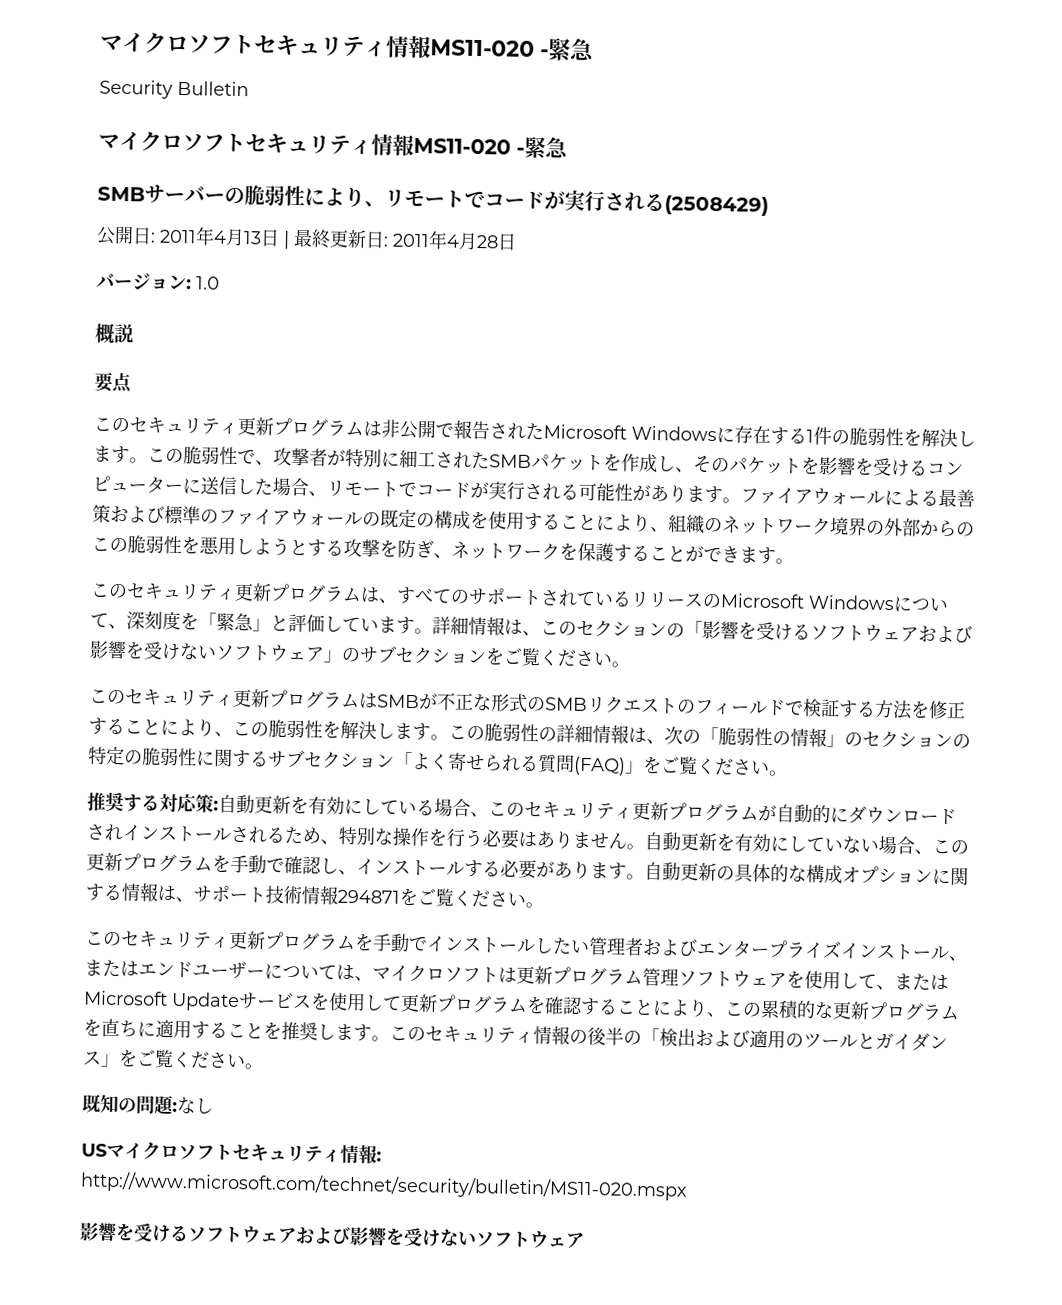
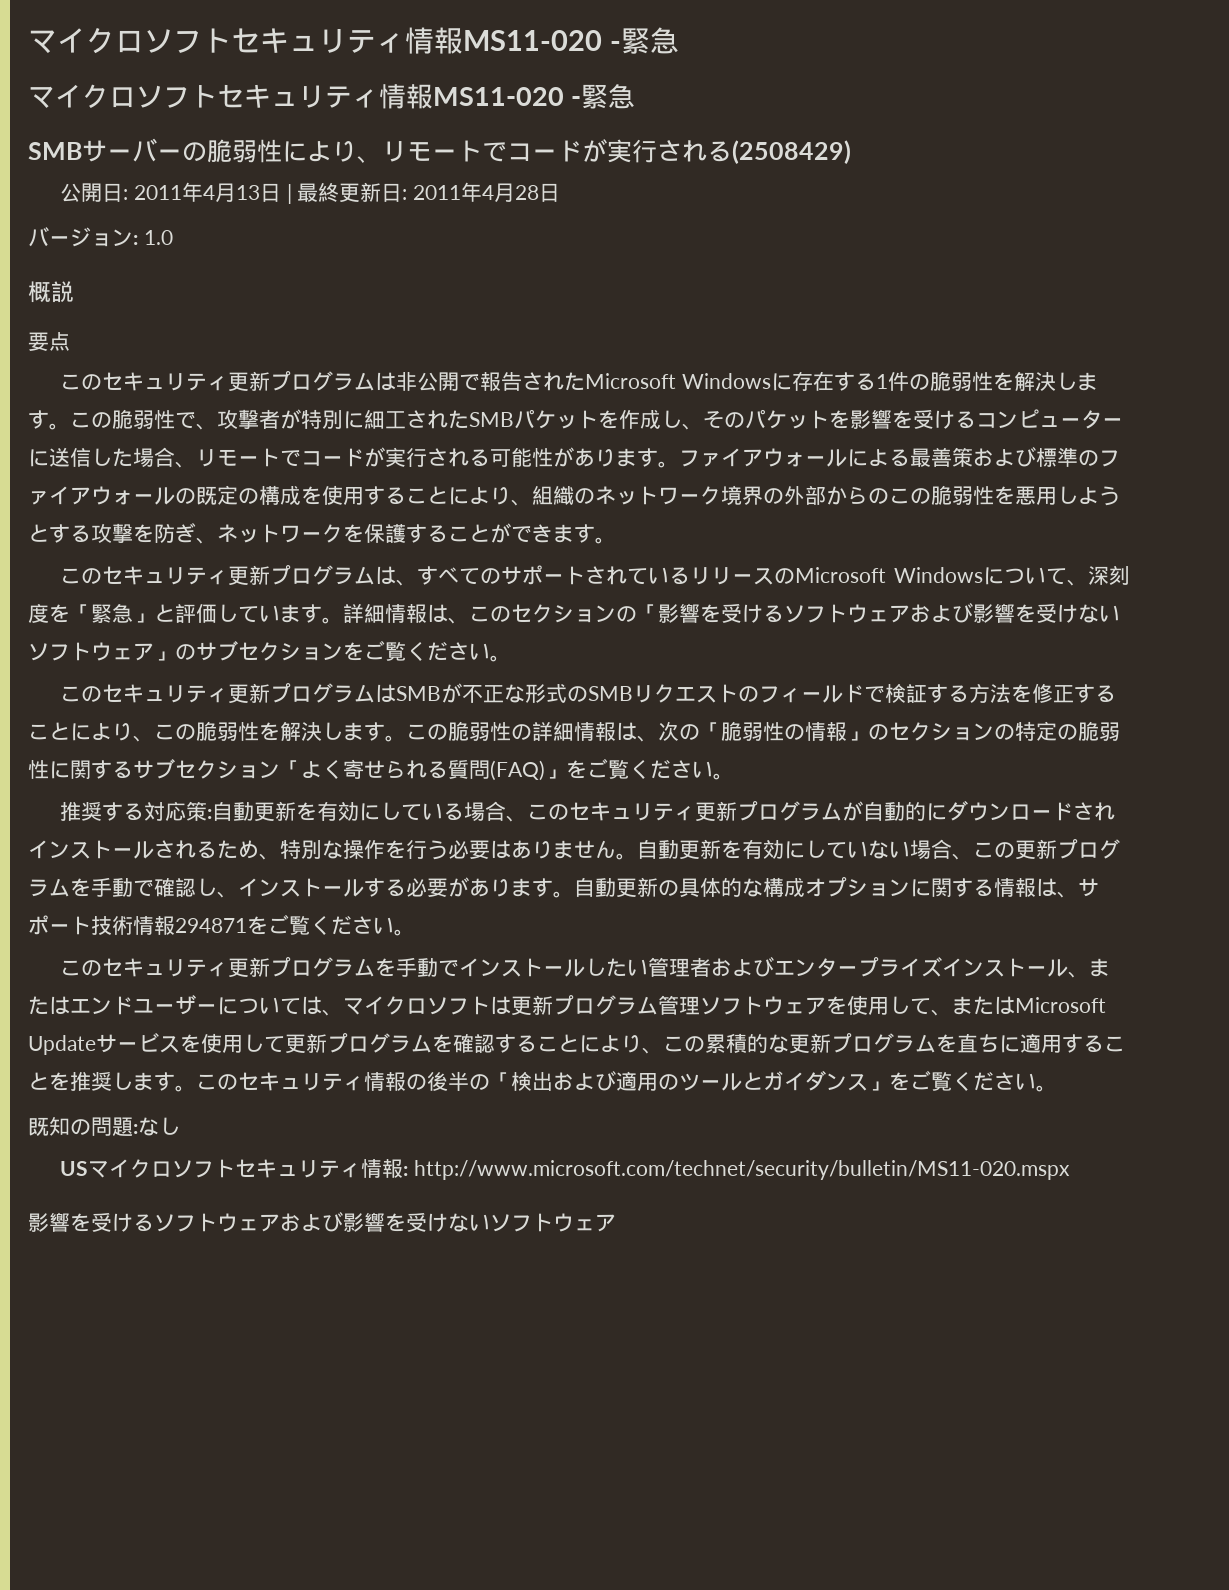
- Security Bulletin

